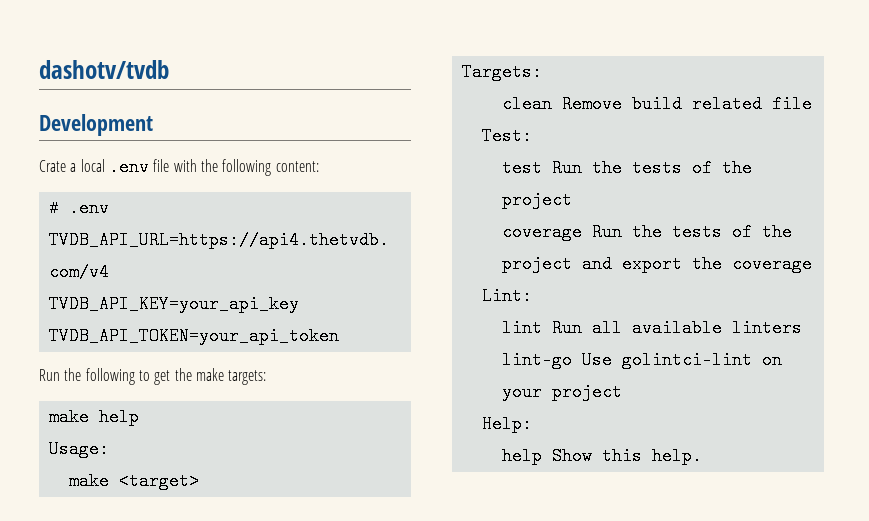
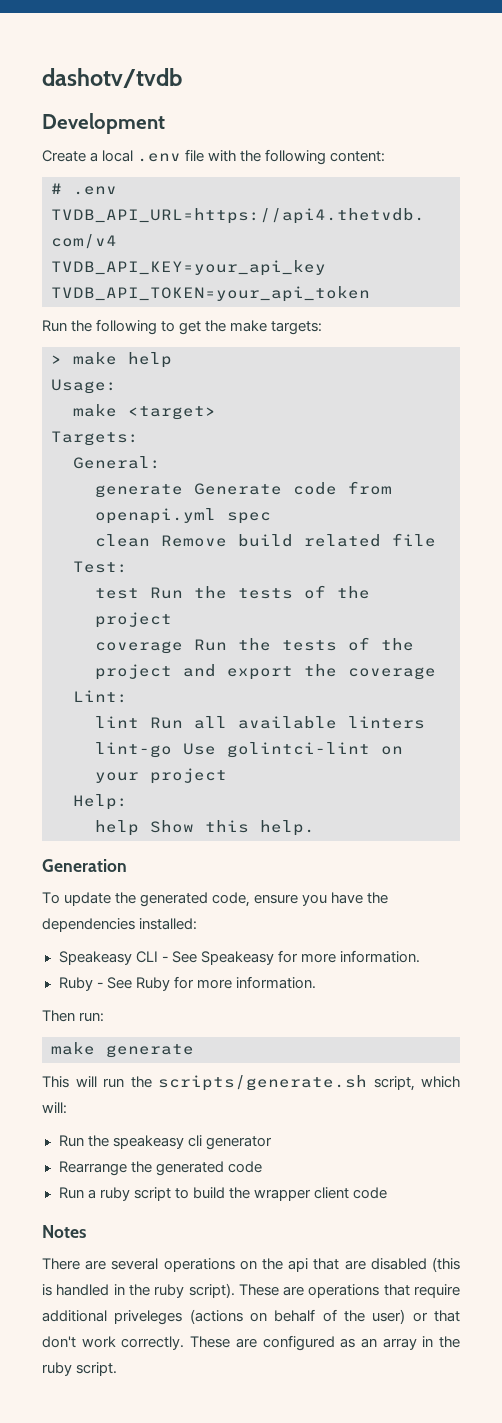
- Crate a local .env file with the following content:
+ Create a local .env file with the following content:
- make help
+ > make help
+ General:
+ generate Generate code from openapi.yml spec
+ Generation
+ To update the generated code, ensure you have the dependencies installed:
+ Speakeasy CLI - See Speakeasy for more information.
+ Ruby - See Ruby for more information.
+ Then run:
+ make generate
+ This will run the scripts/generate.sh script, which will:
+ Run the speakeasy cli generator
+ Rearrange the generated code
+ Run a ruby script to build the wrapper client code
+ Notes
+ There are several operations on the api that are disabled (this is handled in the ruby script). These are operations that require additional priveleges (actions on behalf of the user) or that don't work correctly. These are configured as an array in the ruby script.

